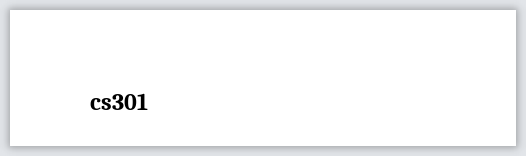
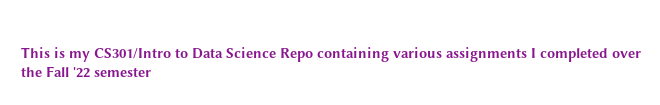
- cs301
+ This is my CS301/Intro to Data Science Repo containing various assignments I completed over the Fall '22 semester

